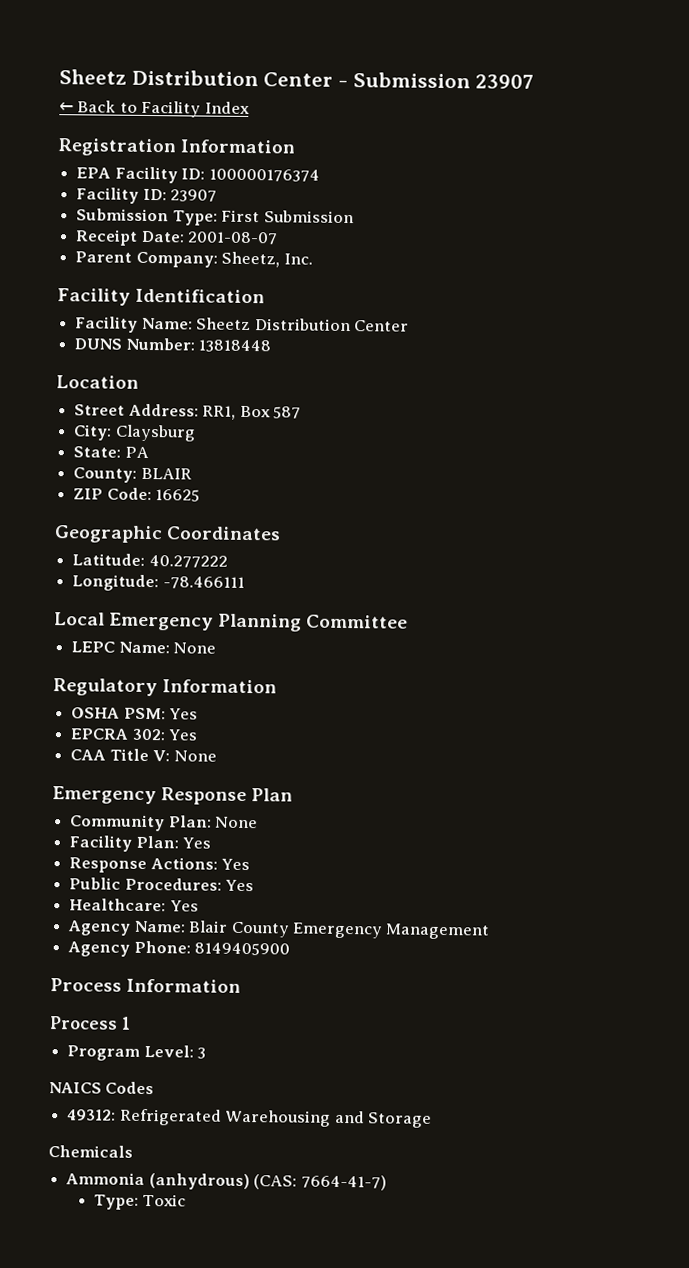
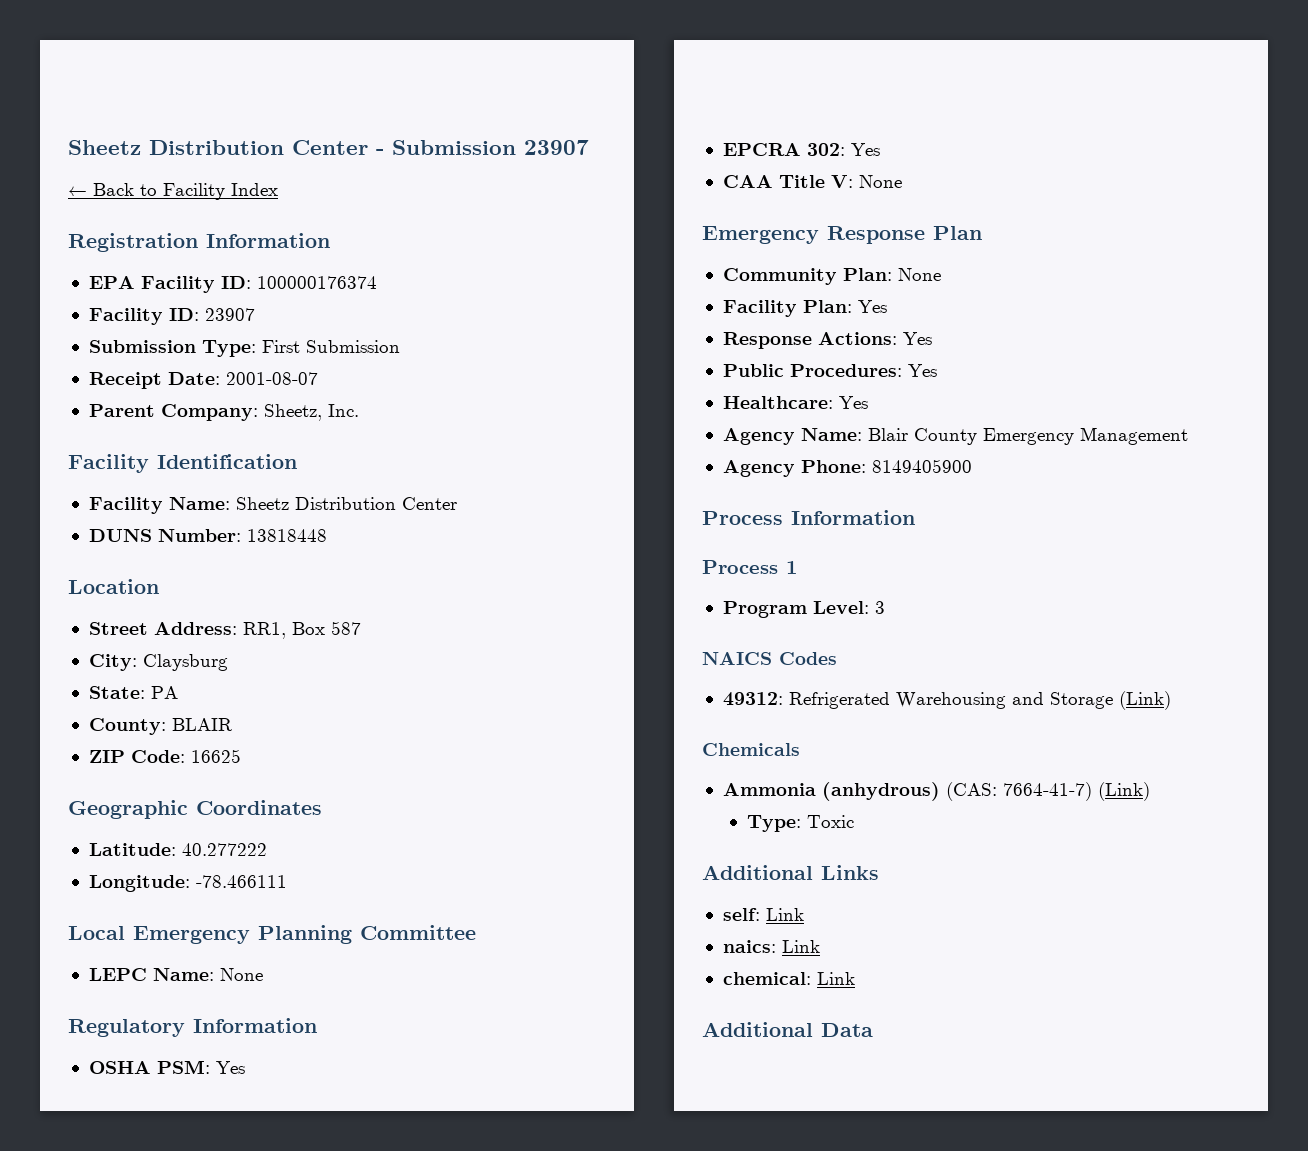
- 49312: Refrigerated Warehousing and Storage
+ 49312: Refrigerated Warehousing and Storage (Link)
- Ammonia (anhydrous) (CAS: 7664-41-7)
+ Ammonia (anhydrous) (CAS: 7664-41-7) (Link)
+ Additional Links
+ self: Link
+ naics: Link
+ chemical: Link
+ Additional Data

